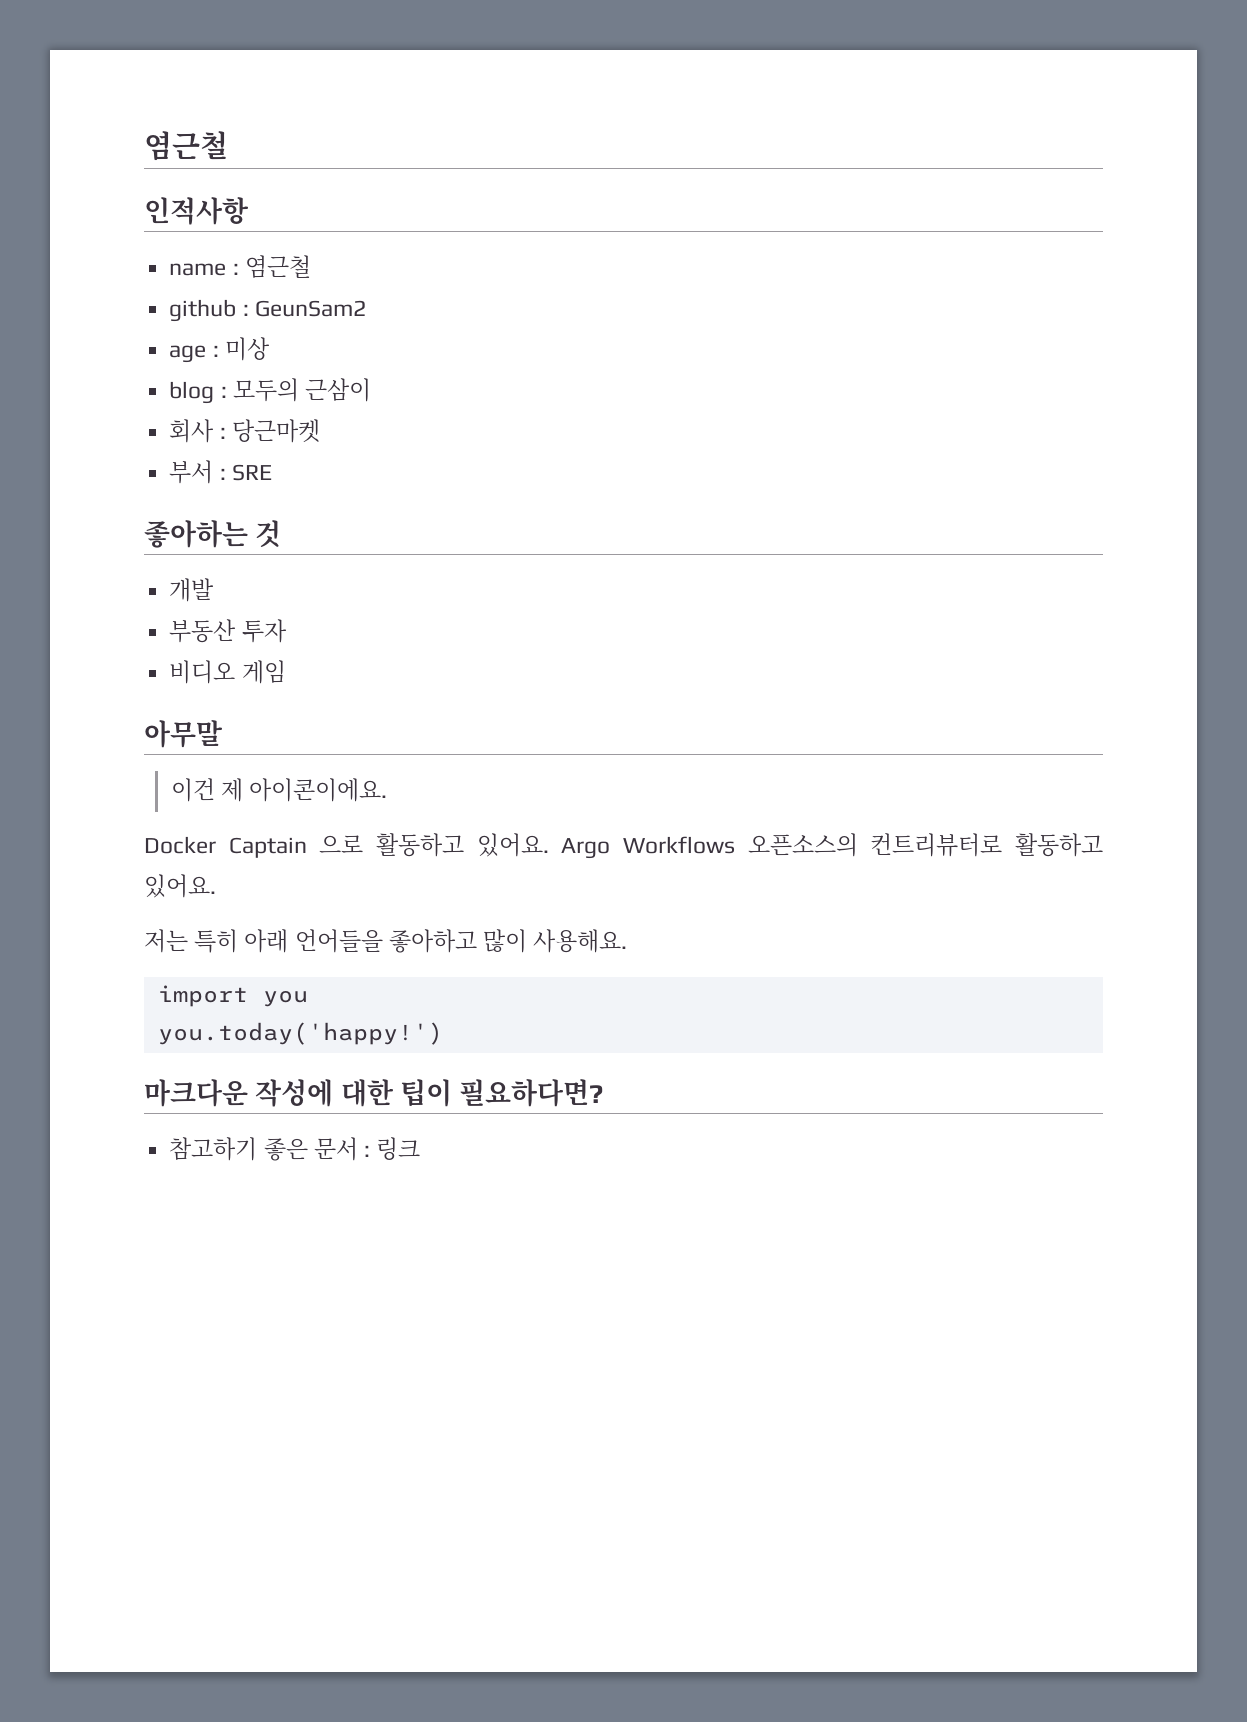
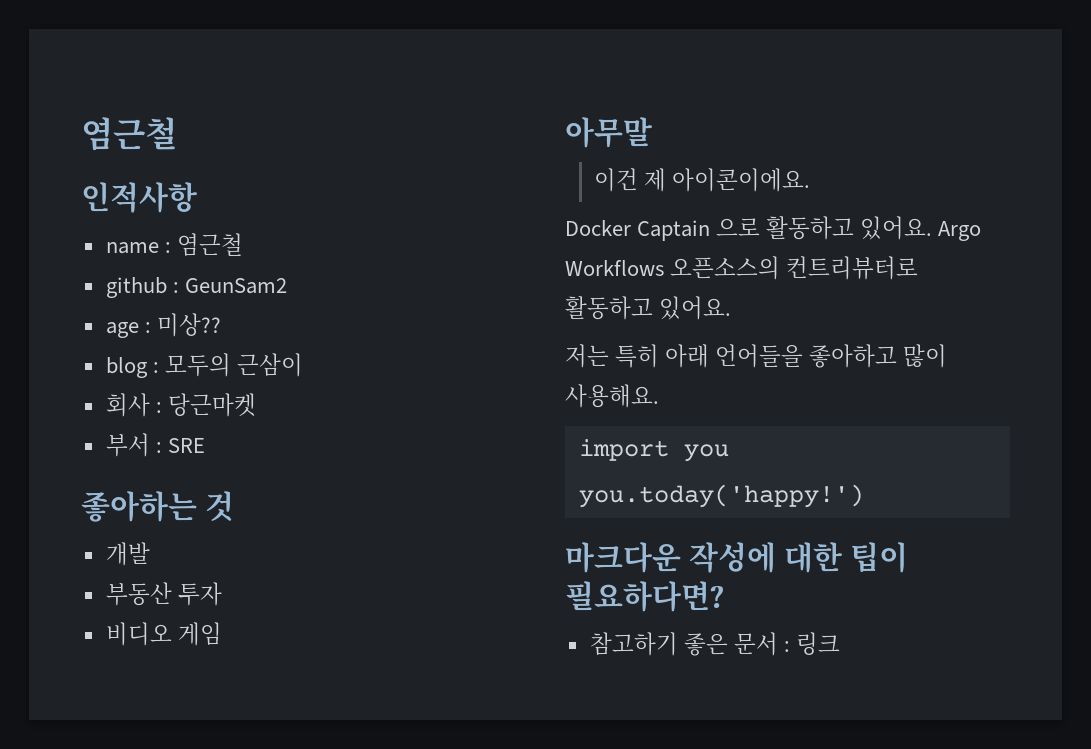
- age : 미상
+ age : 미상??

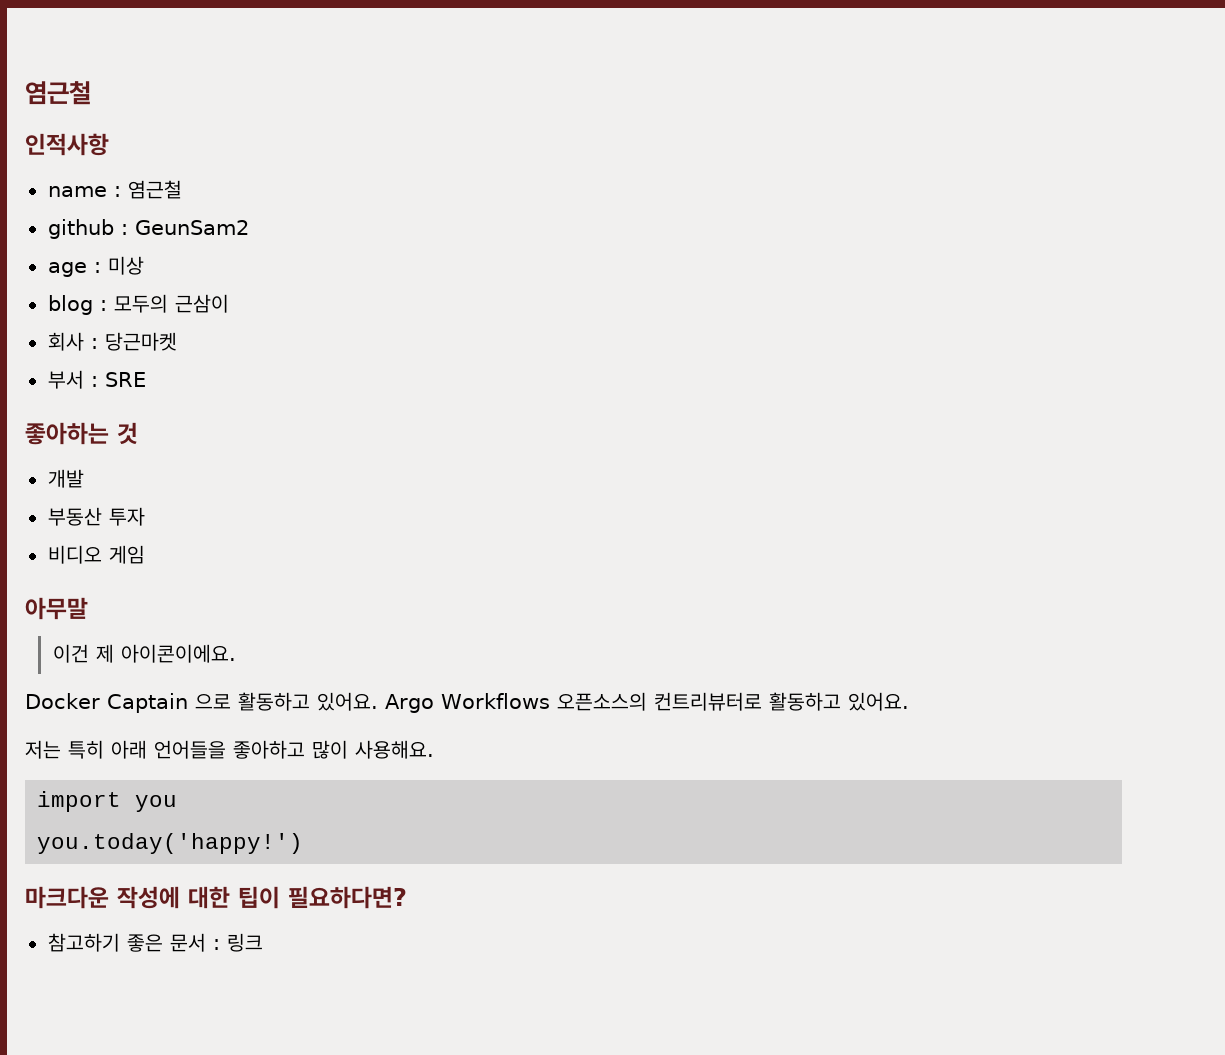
- age : 미상??
+ age : 미상

